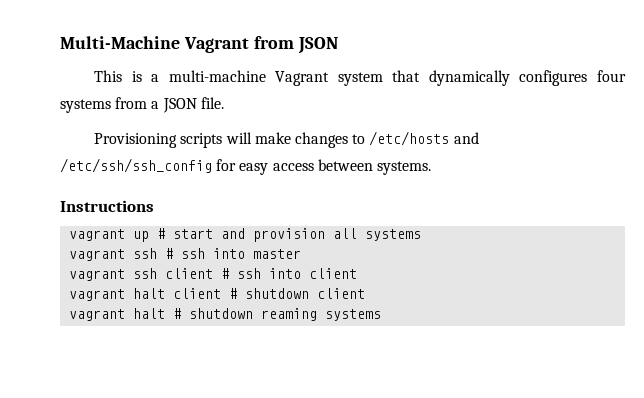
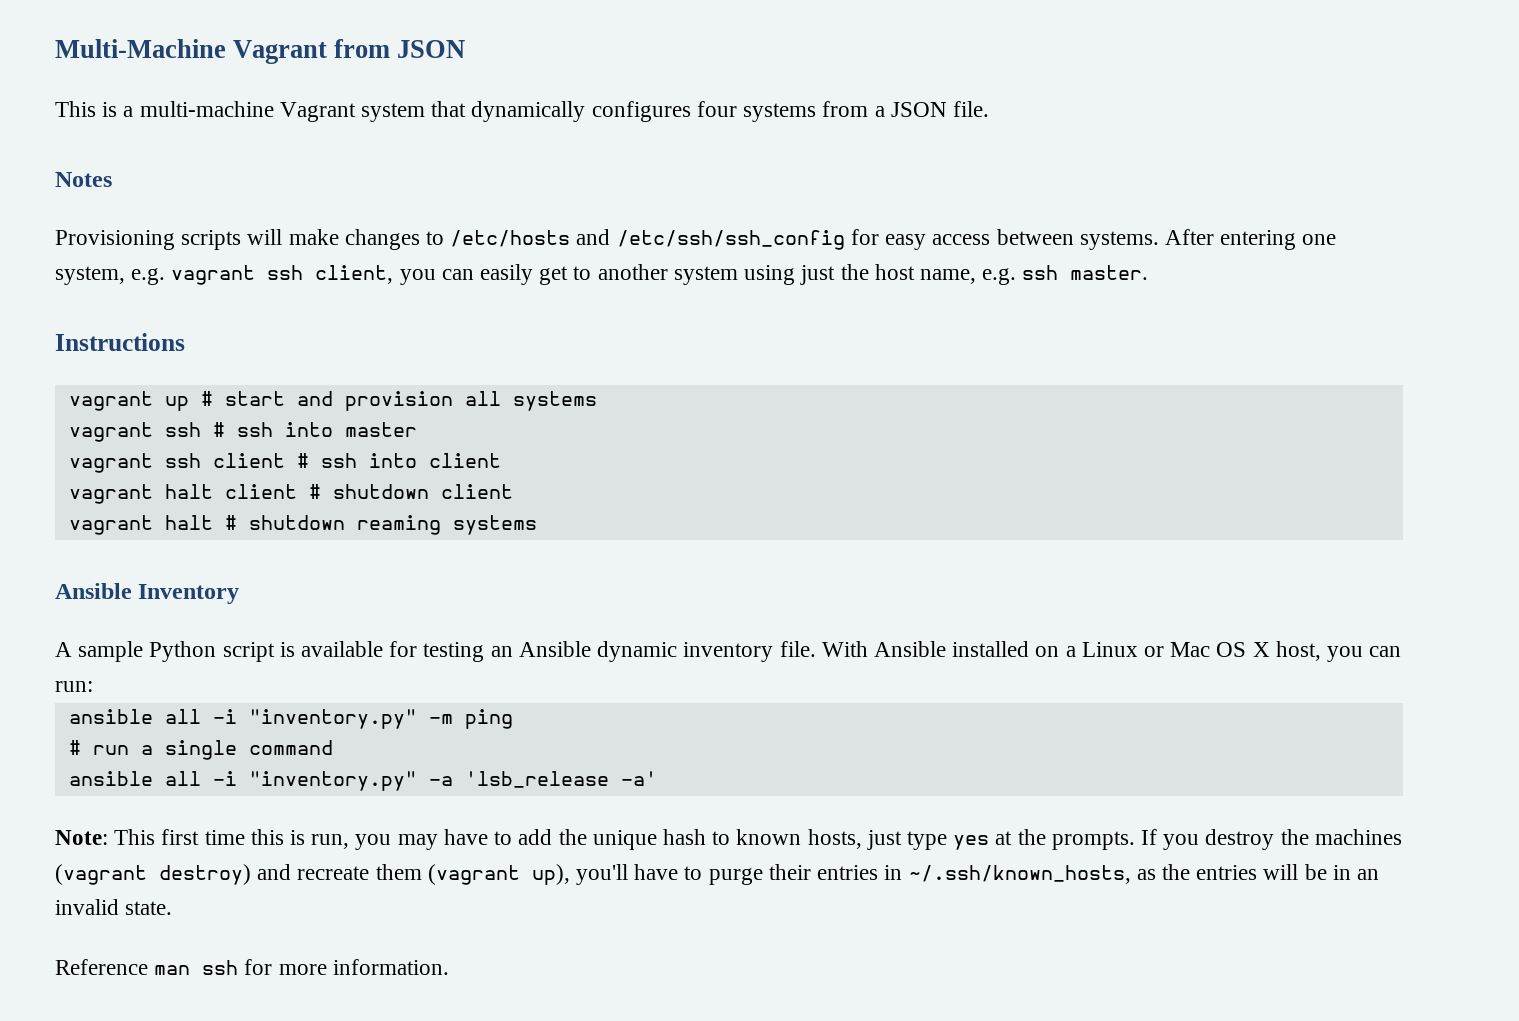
+ Notes
+ After entering one system, e.g. vagrant ssh client, you can easily get to another system using just the host name, e.g. ssh master.
+ Ansible Inventory
+ A sample Python script is available for testing an Ansible dynamic inventory file. With Ansible installed on a Linux or Mac OS X host, you can run:
+ ansible all -i "inventory.py" -m ping
+ # run a single command
+ ansible all -i "inventory.py" -a 'lsb_release -a'
+ Note: This first time this is run, you may have to add the unique hash to known hosts, just type yes at the prompts. If you destroy the machines (vagrant destroy) and recreate them (vagrant up), you'll have to purge their entries in ~/.ssh/known_hosts, as the entries will be in an invalid state.
+ Reference man ssh for more information.

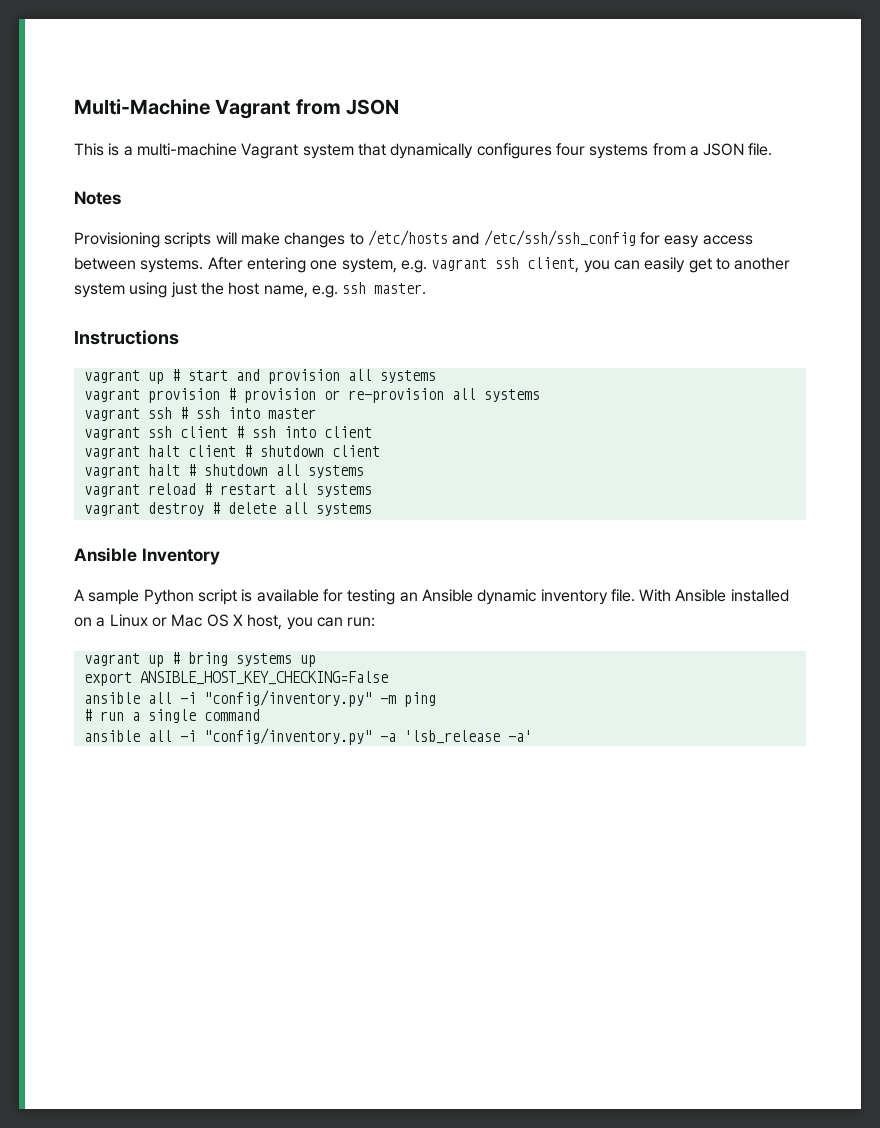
+ vagrant provision # provision or re-provision all systems
- vagrant halt # shutdown reaming systems
+ vagrant halt # shutdown all systems
+ vagrant reload # restart all systems
+ vagrant destroy # delete all systems
- ansible all -i "inventory.py" -m ping
+ vagrant up # bring systems up
+ export ANSIBLE_HOST_KEY_CHECKING=False
+ ansible all -i "config/inventory.py" -m ping
- ansible all -i "inventory.py" -a 'lsb_release -a'
+ ansible all -i "config/inventory.py" -a 'lsb_release -a'
- Note: This first time this is run, you may have to add the unique hash to known hosts, just type yes at the prompts. If you destroy the machines (vagrant destroy) and recreate them (vagrant up), you'll have to purge their entries in ~/.ssh/known_hosts, as the entries will be in an invalid state.
- Reference man ssh for more information.

